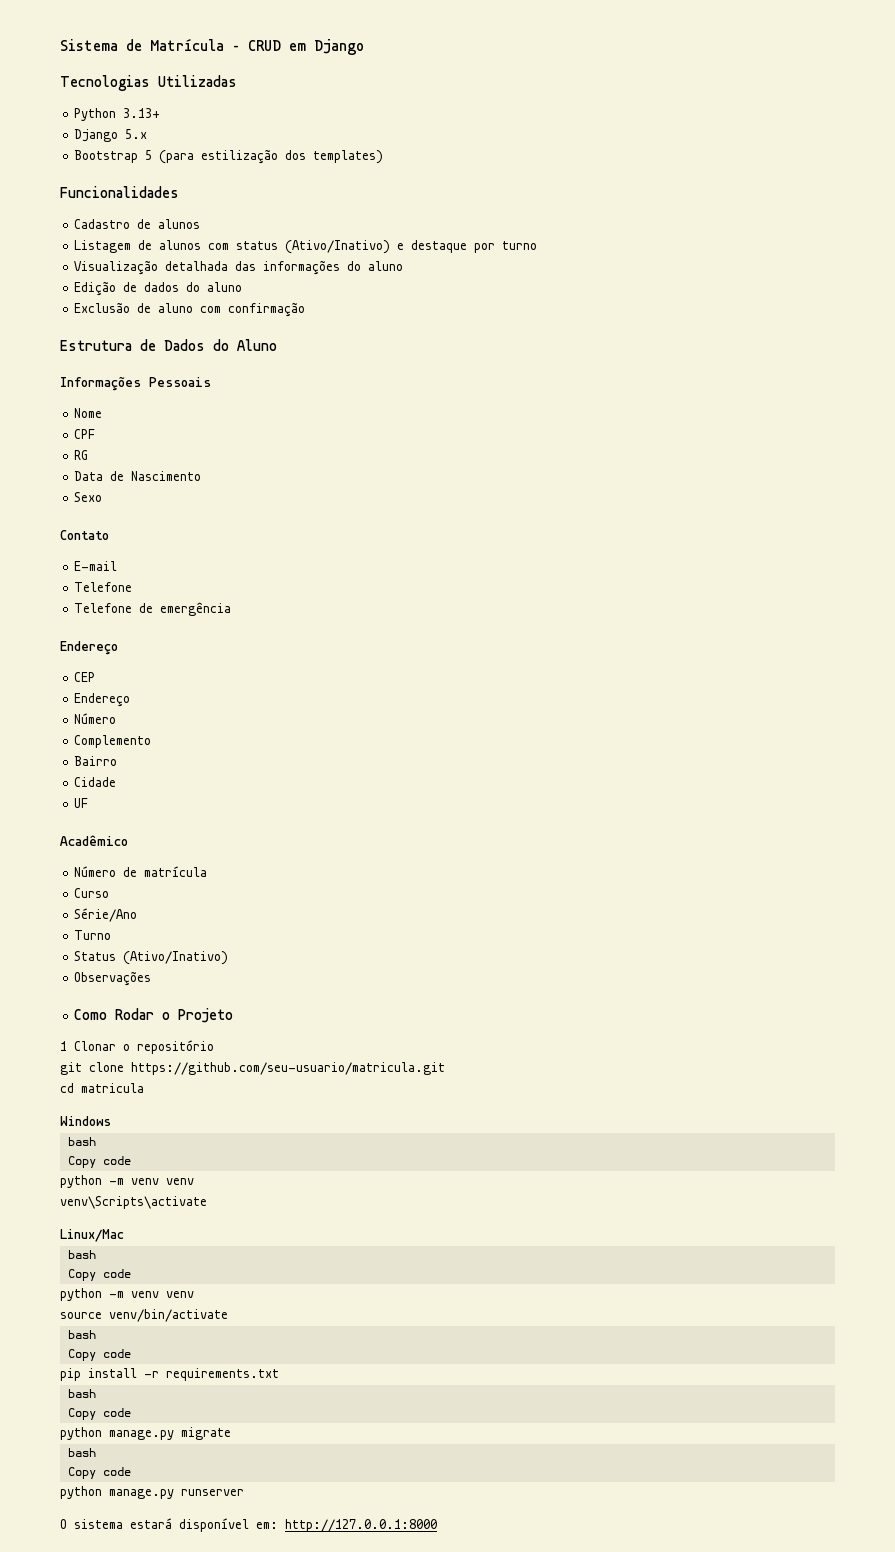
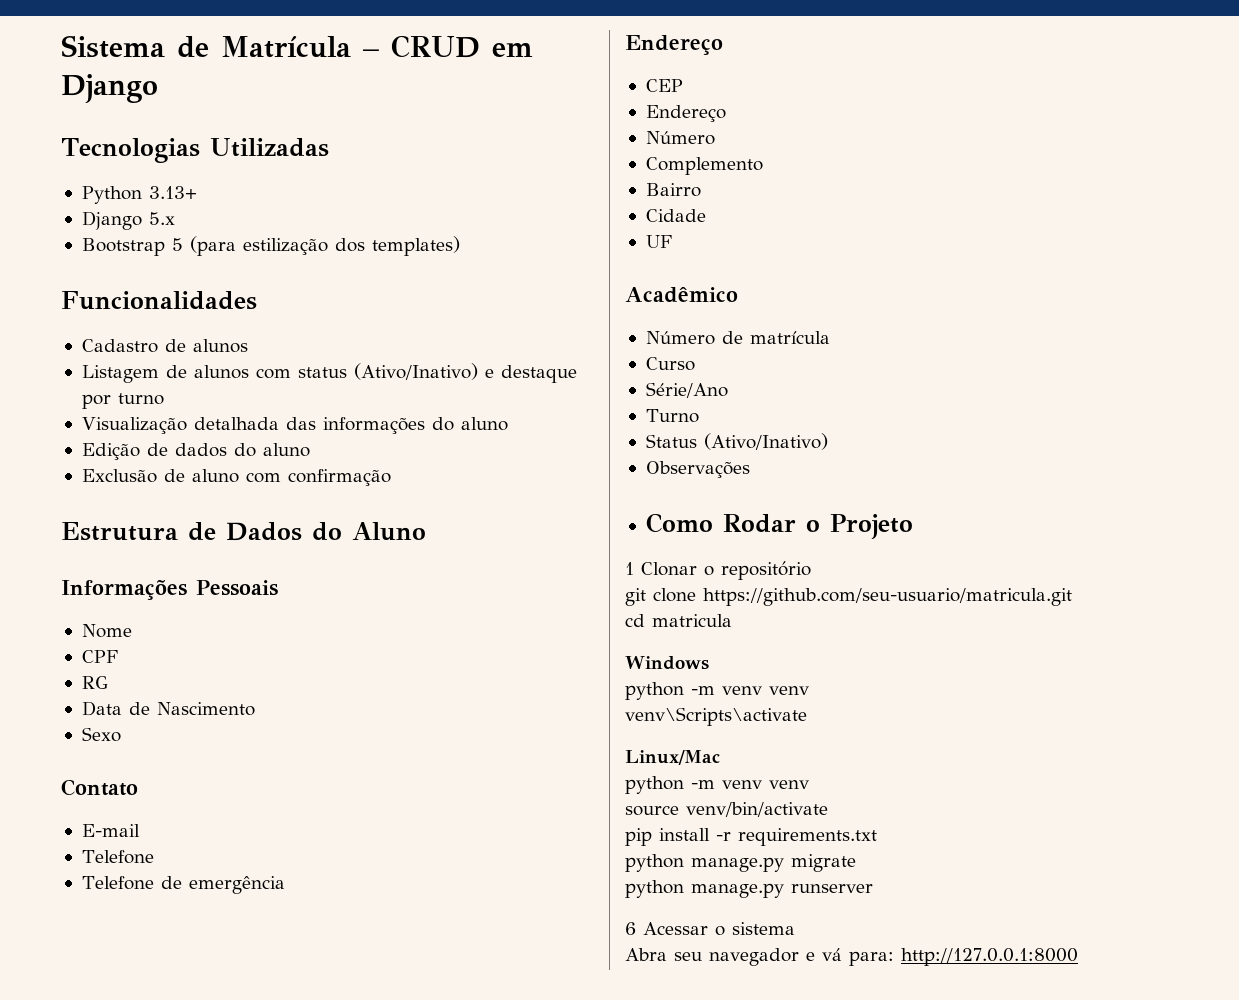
  Windows
- bash
- Copy code
  Linux/Mac
- bash
- Copy code
  source venv/bin/activate
- bash
- Copy code
  pip install -r requirements.txt
- bash
- Copy code
  python manage.py migrate
- bash
- Copy code
- O sistema estará disponível em: http://127.0.0.1:8000
+ 6 Acessar o sistema
+ Abra seu navegador e vá para: http://127.0.0.1:8000

